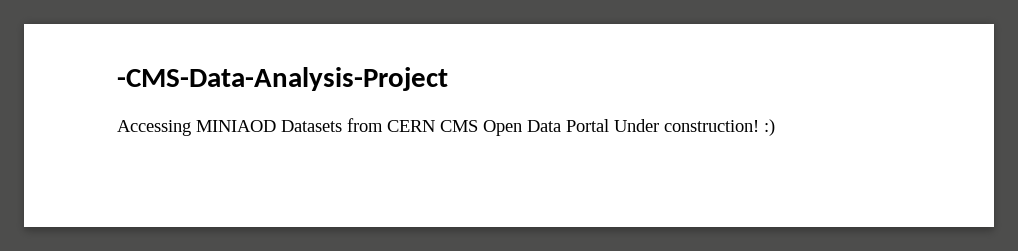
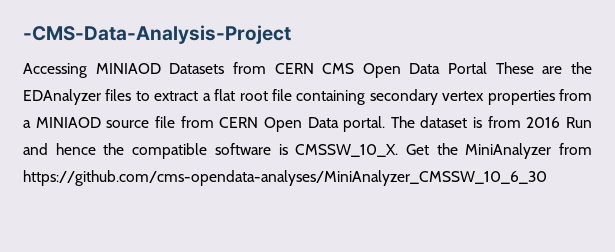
- Accessing MINIAOD Datasets from CERN CMS Open Data Portal Under construction! :)
+ Accessing MINIAOD Datasets from CERN CMS Open Data Portal These are the EDAnalyzer files to extract a flat root file containing secondary vertex properties from a MINIAOD source file from CERN Open Data portal. The dataset is from 2016 Run and hence the compatible software is CMSSW_10_X. Get the MiniAnalyzer from https://github.com/cms-opendata-analyses/MiniAnalyzer_CMSSW_10_6_30

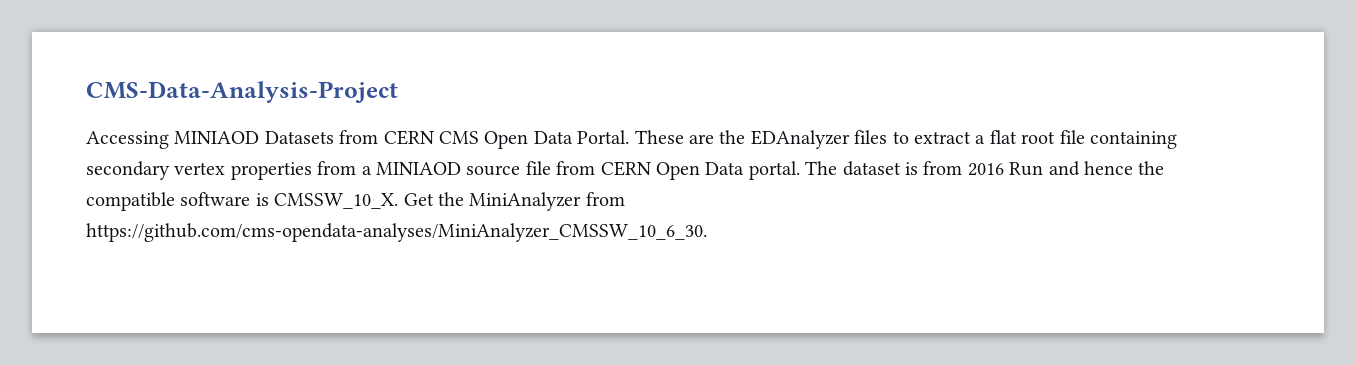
- -CMS-Data-Analysis-Project
+ CMS-Data-Analysis-Project
- Accessing MINIAOD Datasets from CERN CMS Open Data Portal These are the EDAnalyzer files to extract a flat root file containing secondary vertex properties from a MINIAOD source file from CERN Open Data portal.
+ Accessing MINIAOD Datasets from CERN CMS Open Data Portal. These are the EDAnalyzer files to extract a flat root file containing secondary vertex properties from a MINIAOD source file from CERN Open Data portal.
- Get the MiniAnalyzer from https://github.com/cms-opendata-analyses/MiniAnalyzer_CMSSW_10_6_30
+ Get the MiniAnalyzer from https://github.com/cms-opendata-analyses/MiniAnalyzer_CMSSW_10_6_30.

